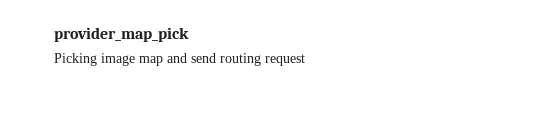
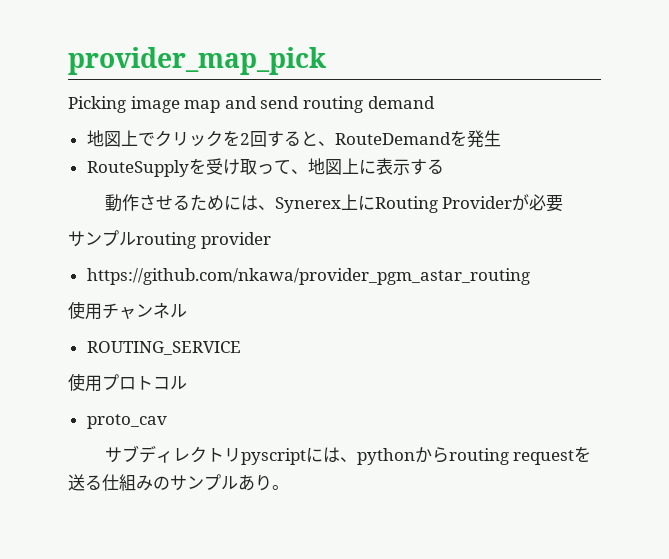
- Picking image map and send routing request
+ Picking image map and send routing demand
+ 地図上でクリックを2回すると、RouteDemandを発生
+ RouteSupplyを受け取って、地図上に表示する
+ 動作させるためには、Synerex上にRouting Providerが必要
+ サンプルrouting provider
+ https://github.com/nkawa/provider_pgm_astar_routing
+ 使用チャンネル
+ ROUTING_SERVICE
+ 使用プロトコル
+ proto_cav
+ サブディレクトリpyscriptには、pythonからrouting requestを送る仕組みのサンプルあり。

